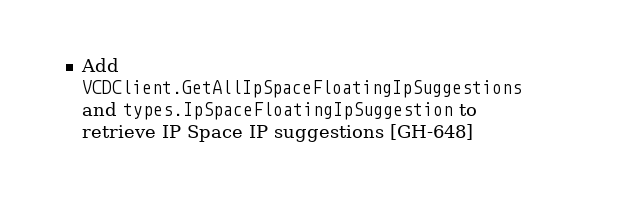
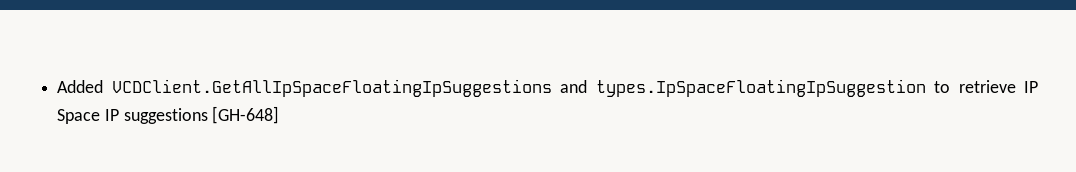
- Add VCDClient.GetAllIpSpaceFloatingIpSuggestions and types.IpSpaceFloatingIpSuggestion to retrieve IP Space IP suggestions [GH-648]
+ Added VCDClient.GetAllIpSpaceFloatingIpSuggestions and types.IpSpaceFloatingIpSuggestion to retrieve IP Space IP suggestions [GH-648]

